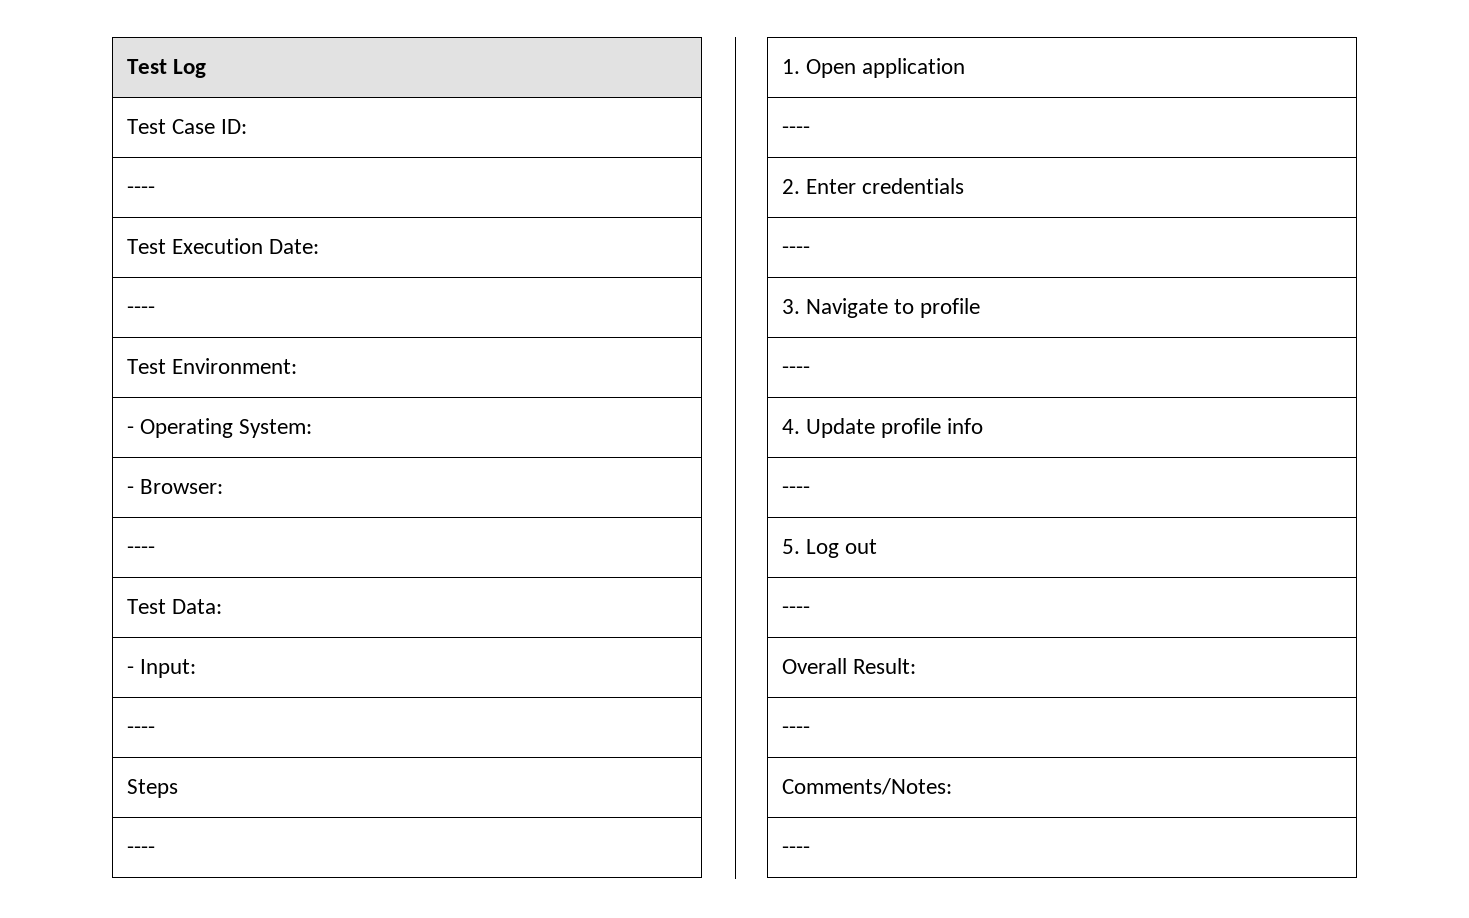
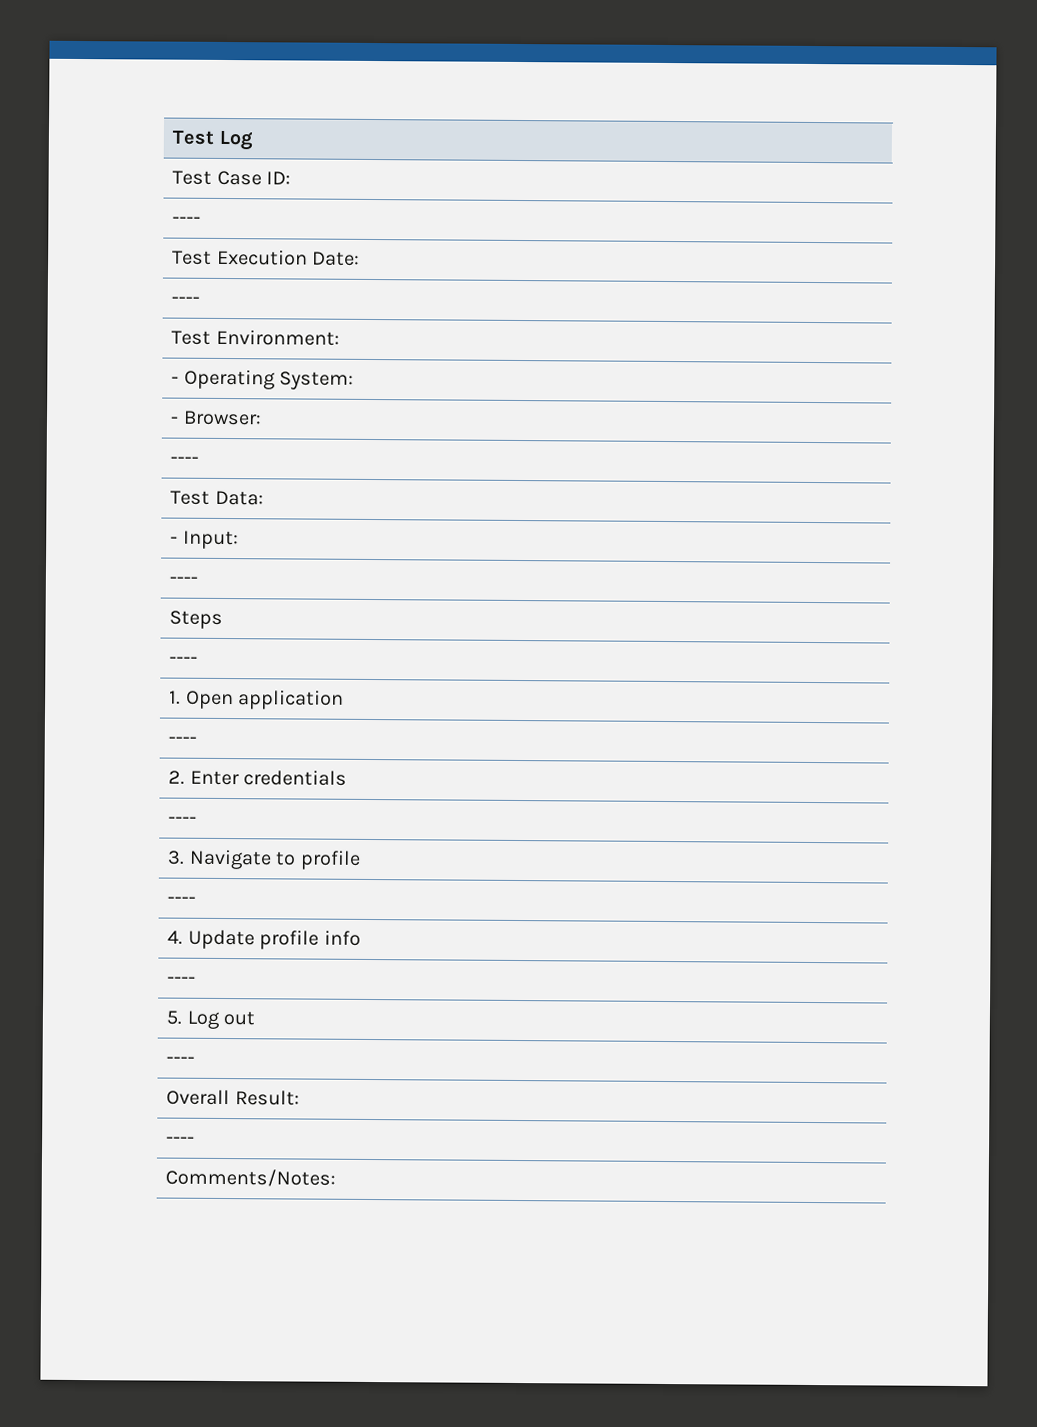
  Comments/Notes:
- ----

